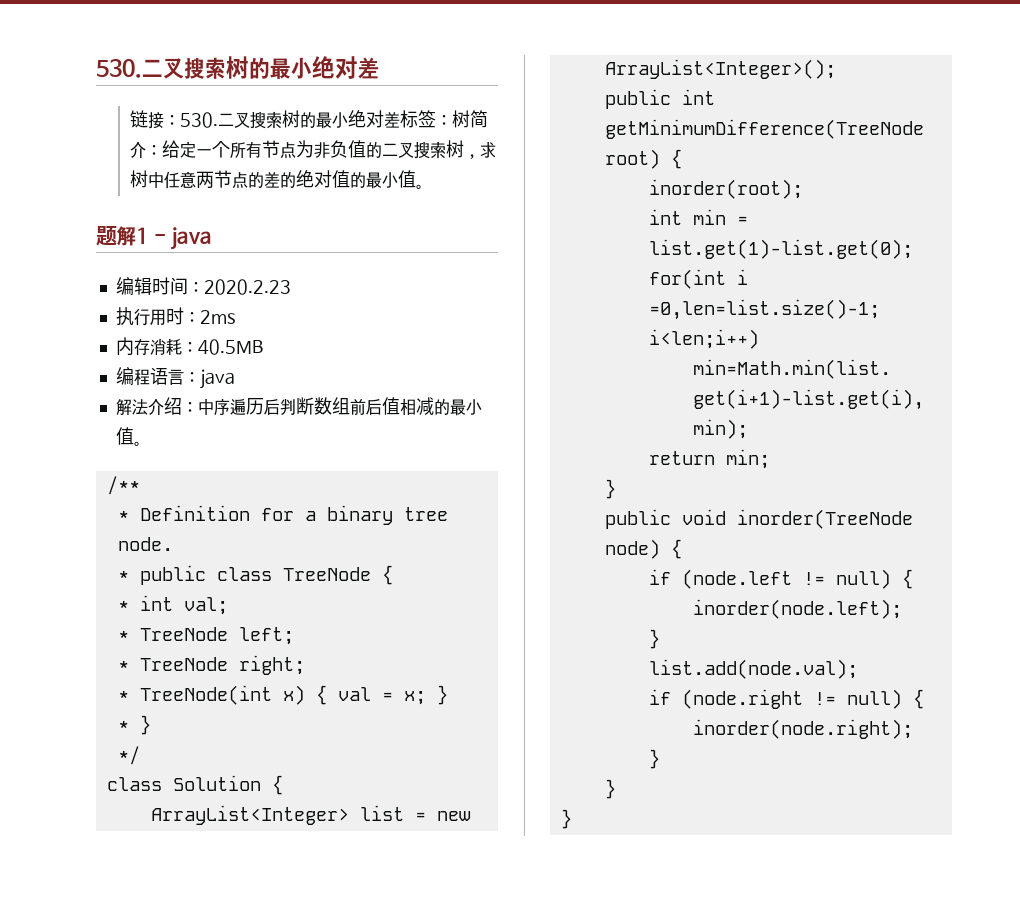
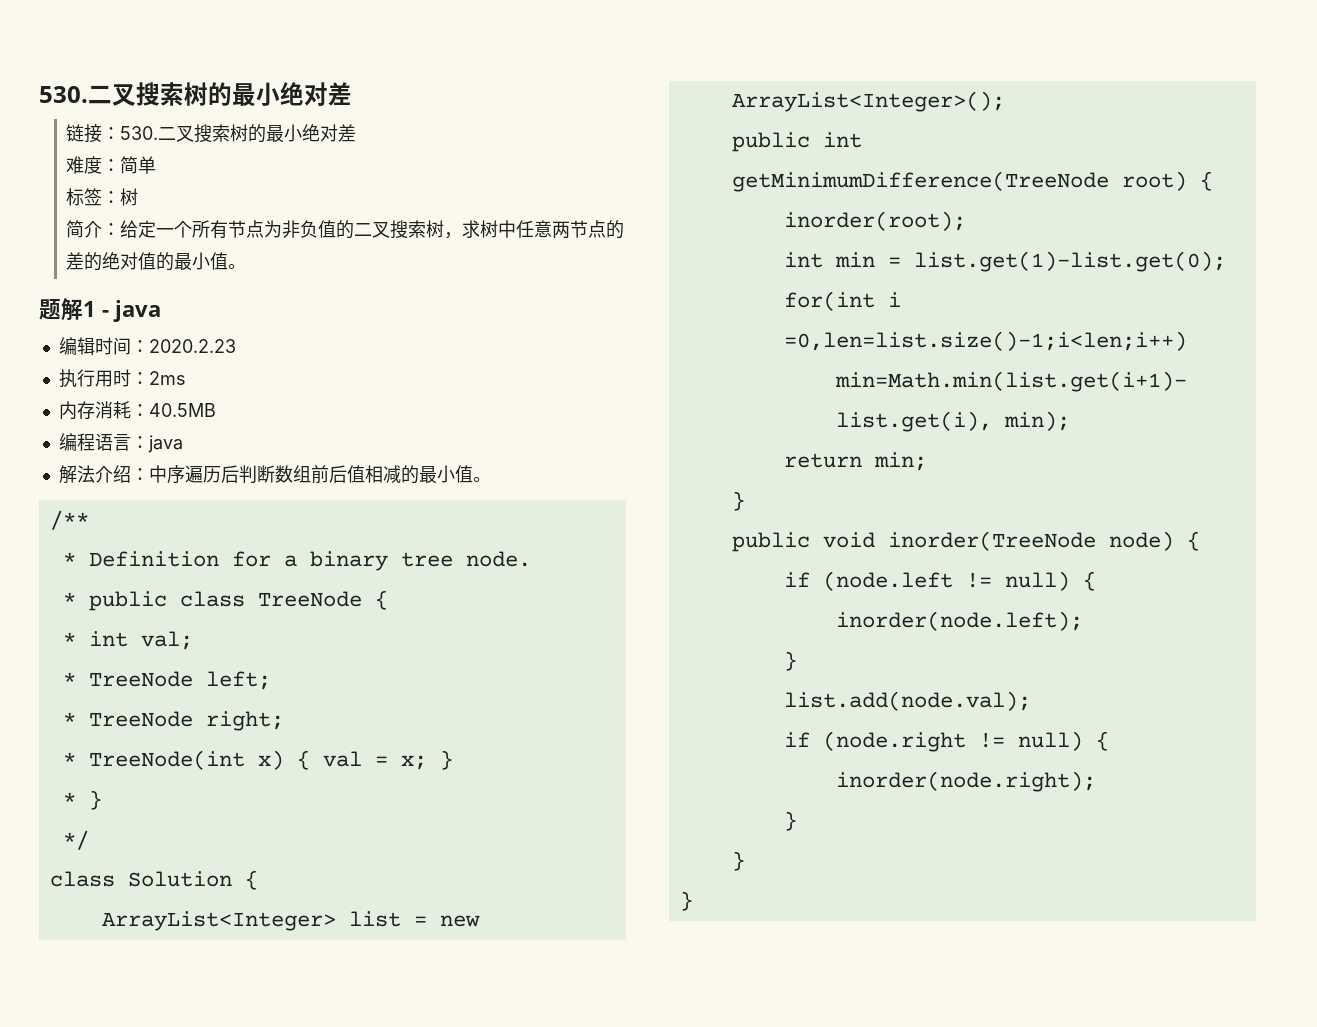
- 链接：530.二叉搜索树的最小绝对差标签：树简介：给定一个所有节点为非负值的二叉搜索树，求树中任意两节点的差的绝对值的最小值。
+ 链接：530.二叉搜索树的最小绝对差
+ 难度：简单
+ 标签：树
+ 简介：给定一个所有节点为非负值的二叉搜索树，求树中任意两节点的差的绝对值的最小值。

